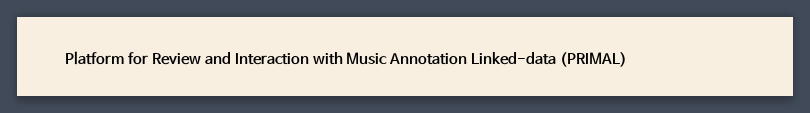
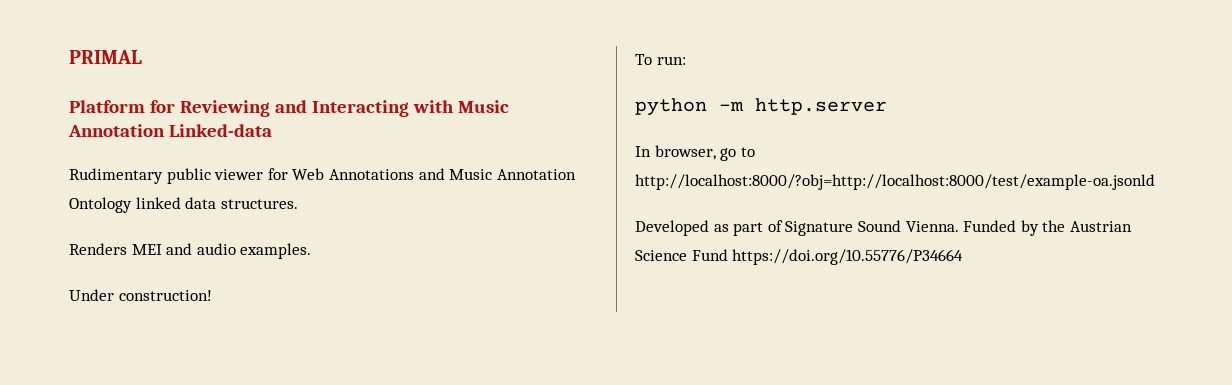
+ PRIMAL
- Platform for Review and Interaction with Music Annotation Linked-data (PRIMAL)
+ Platform for Reviewing and Interacting with Music Annotation Linked-data
+ Rudimentary public viewer for Web Annotations and Music Annotation Ontology linked data structures.
+ Renders MEI and audio examples.
+ Under construction!
+ To run:
+ python -m http.server
+ In browser, go to http://localhost:8000/?obj=http://localhost:8000/test/example-oa.jsonld
+ Developed as part of Signature Sound Vienna. Funded by the Austrian Science Fund https://doi.org/10.55776/P34664

